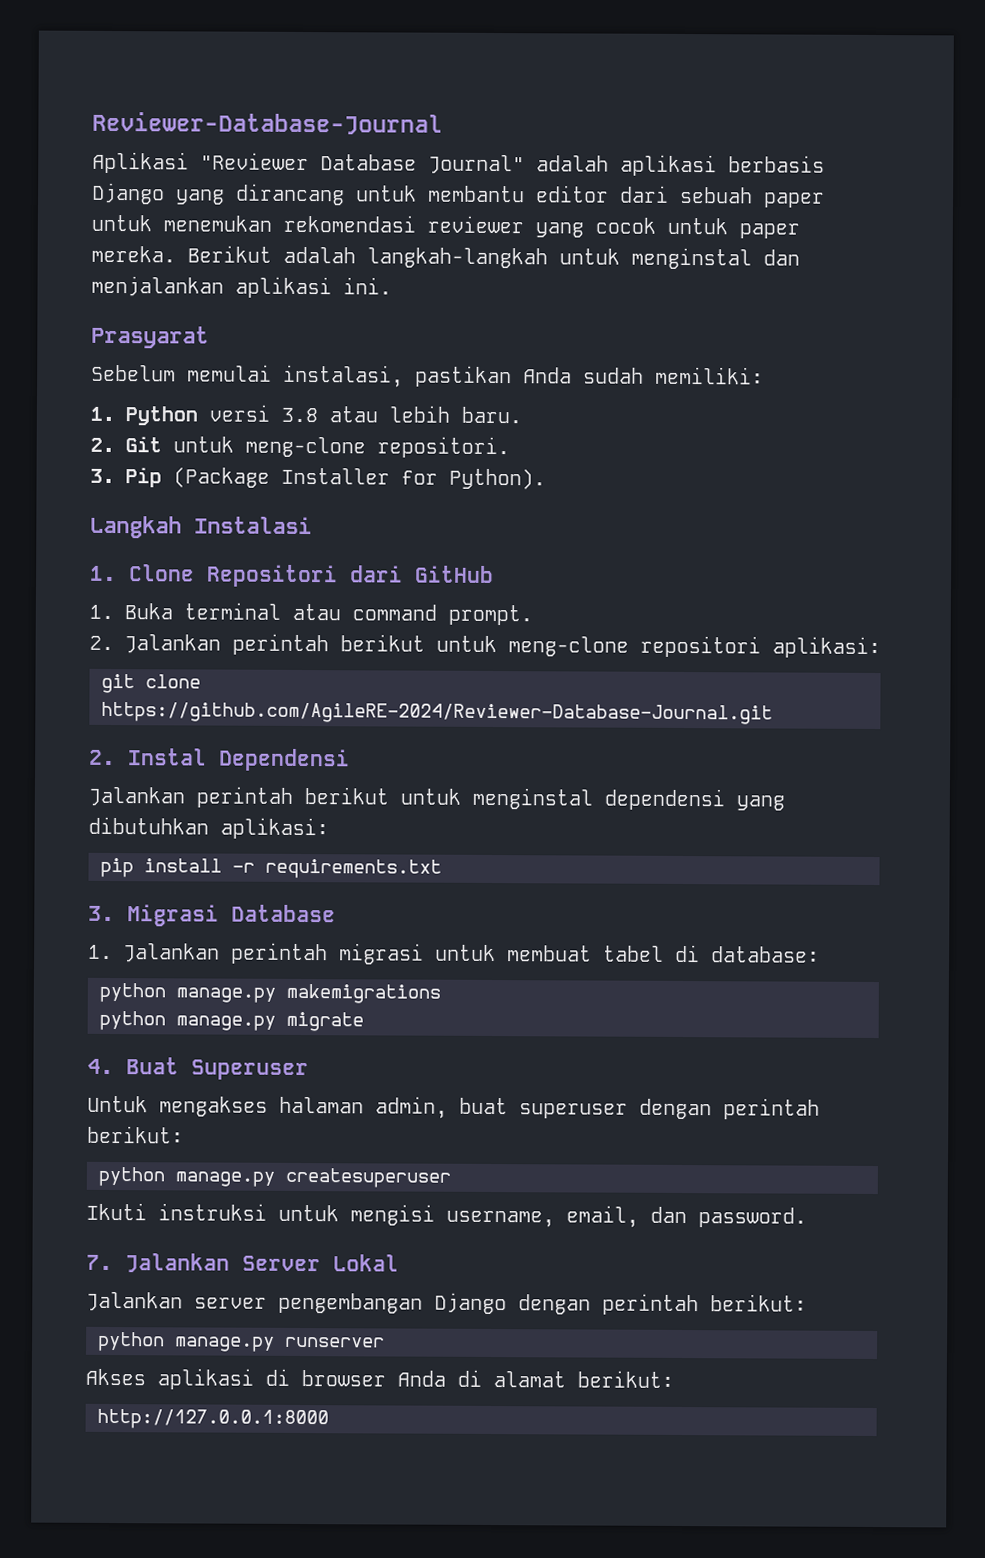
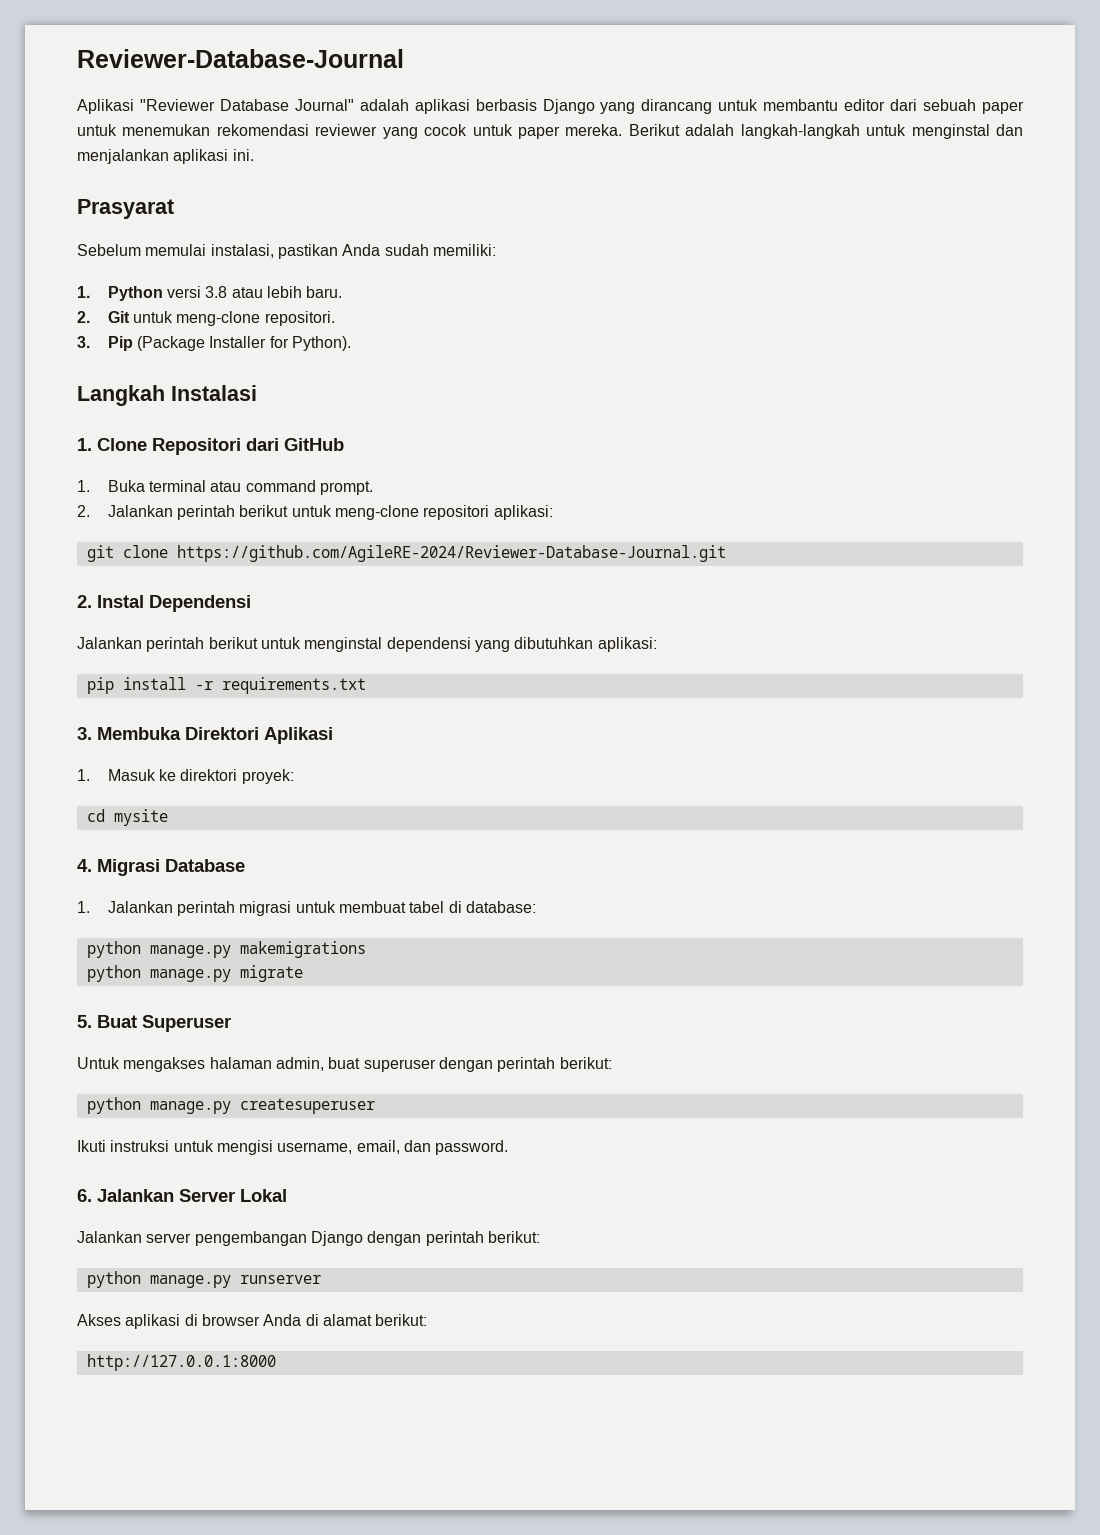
- 3. Migrasi Database
+ 3. Membuka Direktori Aplikasi
+ 1. Masuk ke direktori proyek:
+ cd mysite
+ 4. Migrasi Database
- 4. Buat Superuser
+ 5. Buat Superuser
- 7. Jalankan Server Lokal
+ 6. Jalankan Server Lokal

